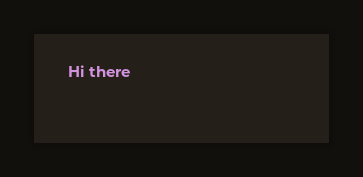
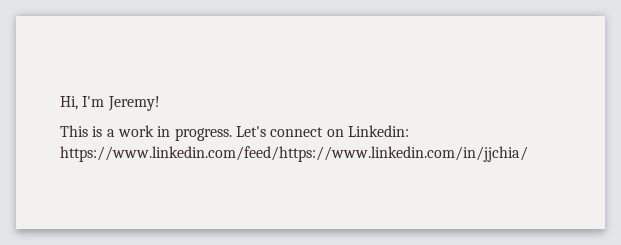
- Hi there
+ Hi, I'm Jeremy!
+ This is a work in progress. Let's connect on Linkedin: https://www.linkedin.com/feed/https://www.linkedin.com/in/jjchia/

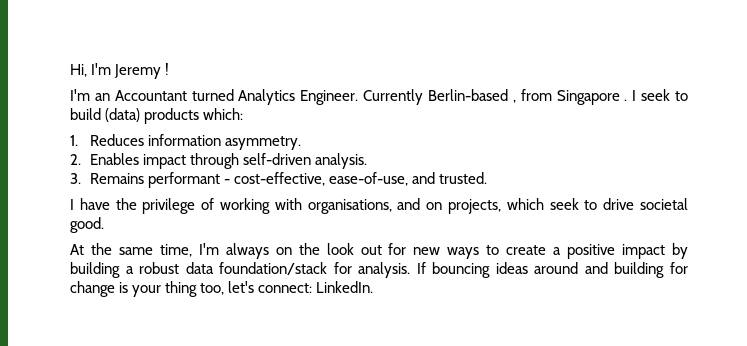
- Hi, I'm Jeremy!
- This is a work in progress. Let's connect on Linkedin: https://www.linkedin.com/feed/https://www.linkedin.com/in/jjchia/
+ Hi, I'm Jeremy !
+ I'm an Accountant turned Analytics Engineer. Currently Berlin-based , from Singapore . I seek to build (data) products which:
+ 1. Reduces information asymmetry.
+ 2. Enables impact through self-driven analysis.
+ 3. Remains performant - cost-effective, ease-of-use, and trusted.
+ I have the privilege of working with organisations, and on projects, which seek to drive societal good.
+ At the same time, I'm always on the look out for new ways to create a positive impact by building a robust data foundation/stack for analysis. If bouncing ideas around and building for change is your thing too, let's connect: LinkedIn.

